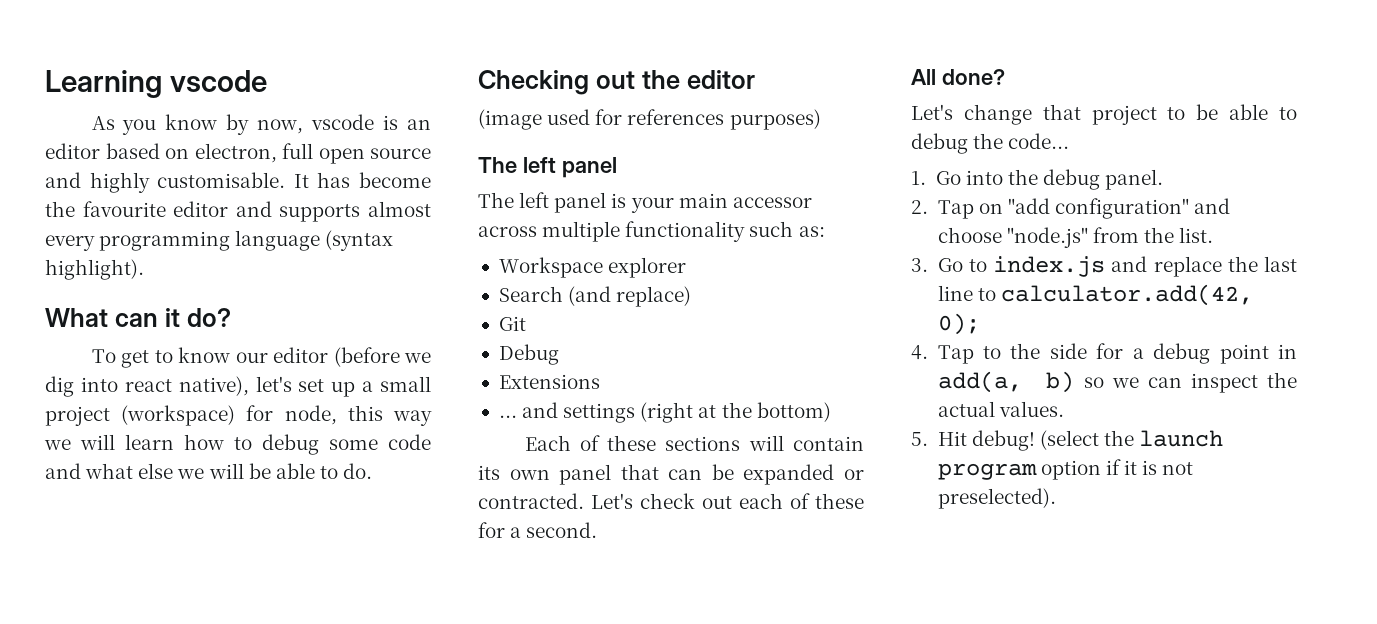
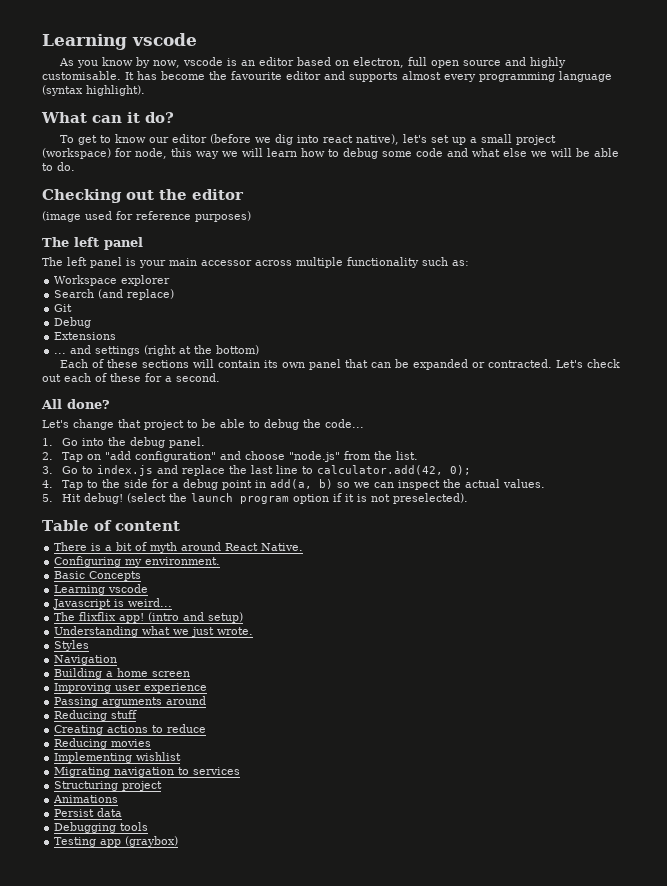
- (image used for references purposes)
+ (image used for reference purposes)
+ Table of content
+ There is a bit of myth around React Native.
+ Configuring my environment.
+ Basic Concepts
+ Learning vscode
+ Javascript is weird...
+ The flixflix app! (intro and setup)
+ Understanding what we just wrote.
+ Styles
+ Navigation
+ Building a home screen
+ Improving user experience
+ Passing arguments around
+ Reducing stuff
+ Creating actions to reduce
+ Reducing movies
+ Implementing wishlist
+ Migrating navigation to services
+ Structuring project
+ Animations
+ Persist data
+ Debugging tools
+ Testing app (graybox)

